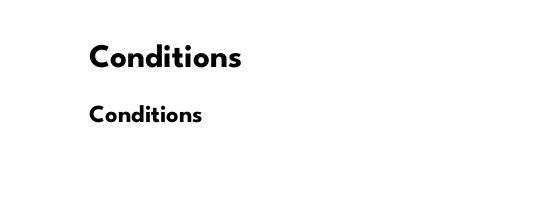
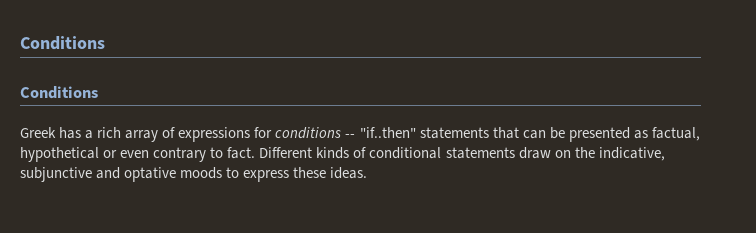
+ Greek has a rich array of expressions for conditions -- "if..then" statements that can be presented as factual, hypothetical or even contrary to fact. Different kinds of conditional statements draw on the indicative, subjunctive and optative moods to express these ideas.

